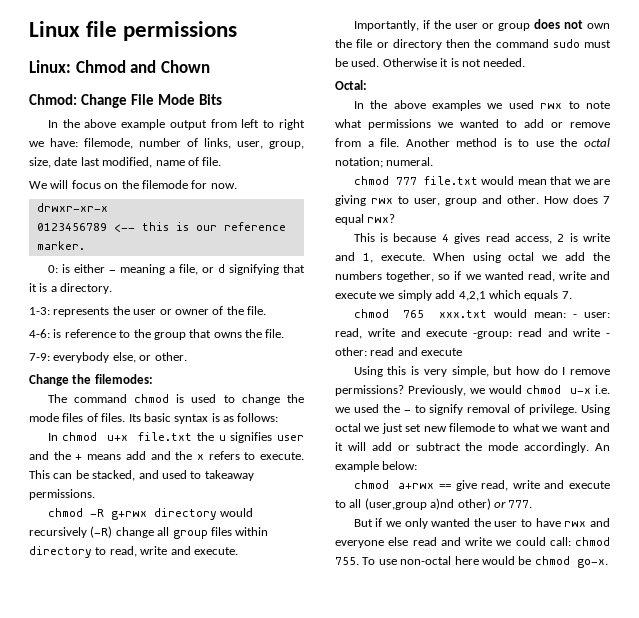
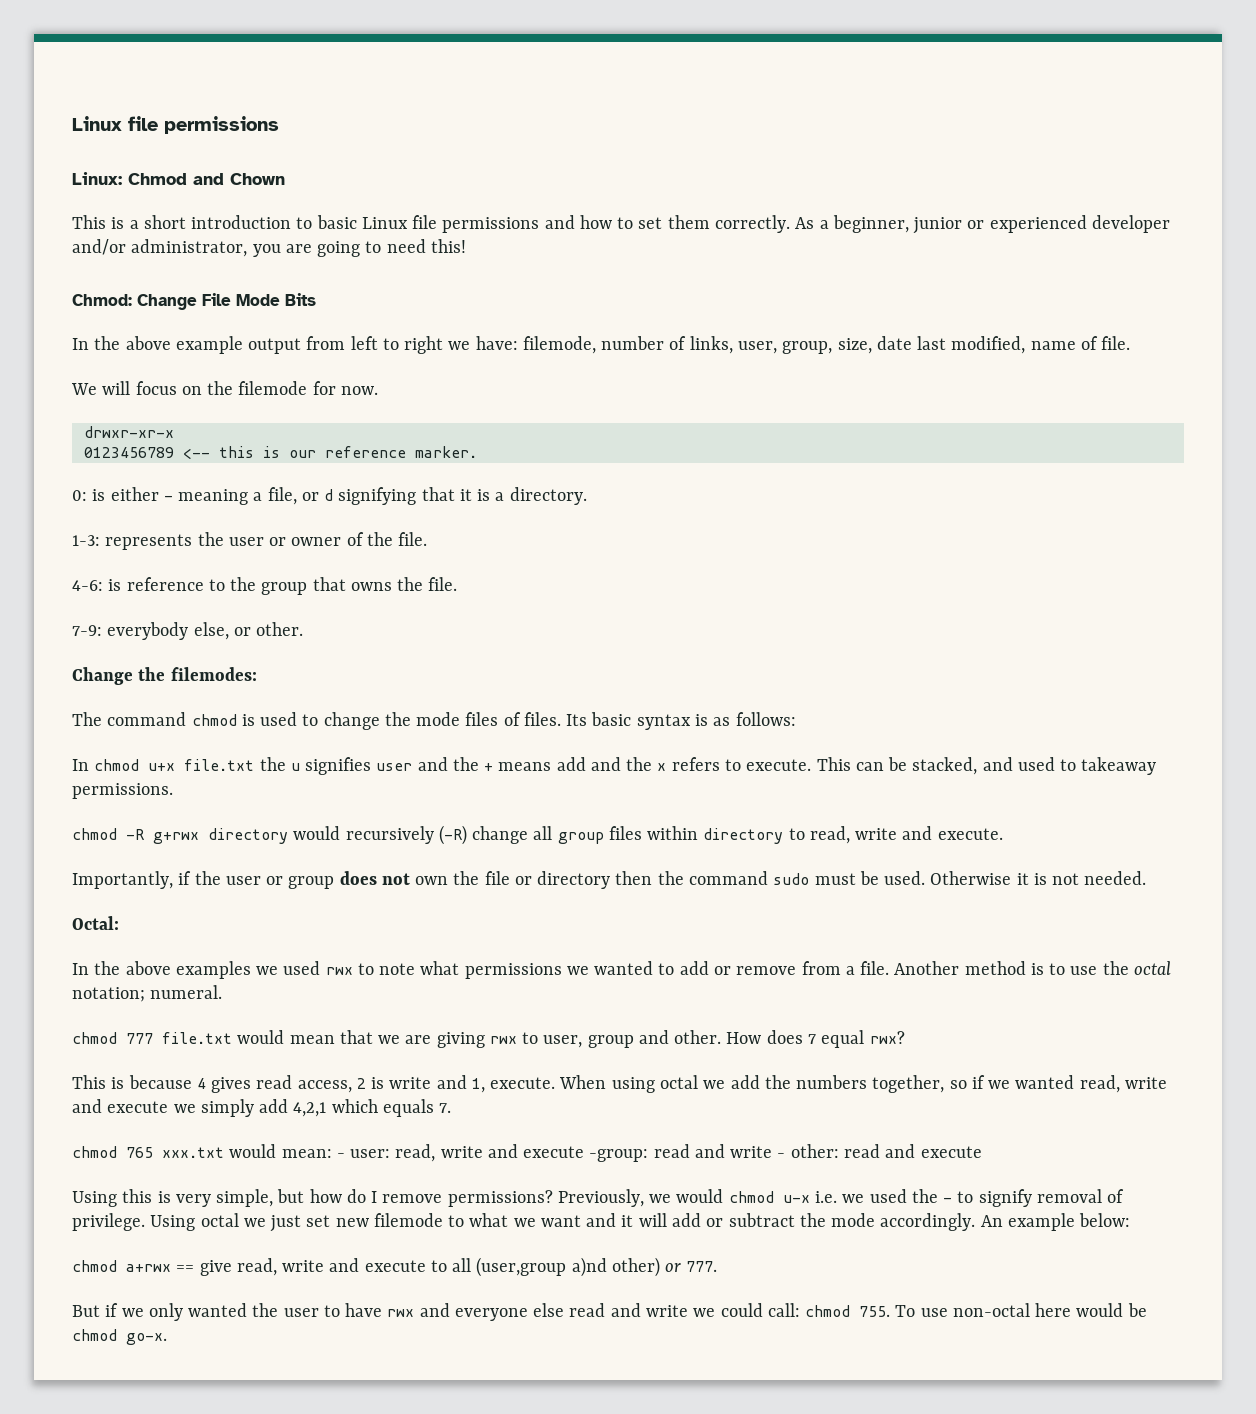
+ This is a short introduction to basic Linux file permissions and how to set them correctly. As a beginner, junior or experienced developer and/or administrator, you are going to need this!

